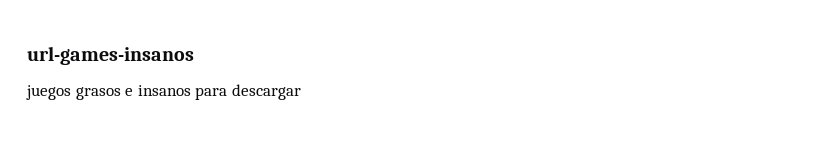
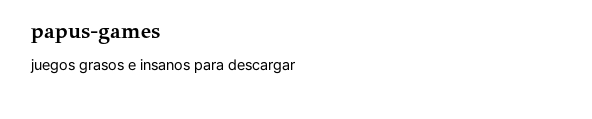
- url-games-insanos
+ papus-games

